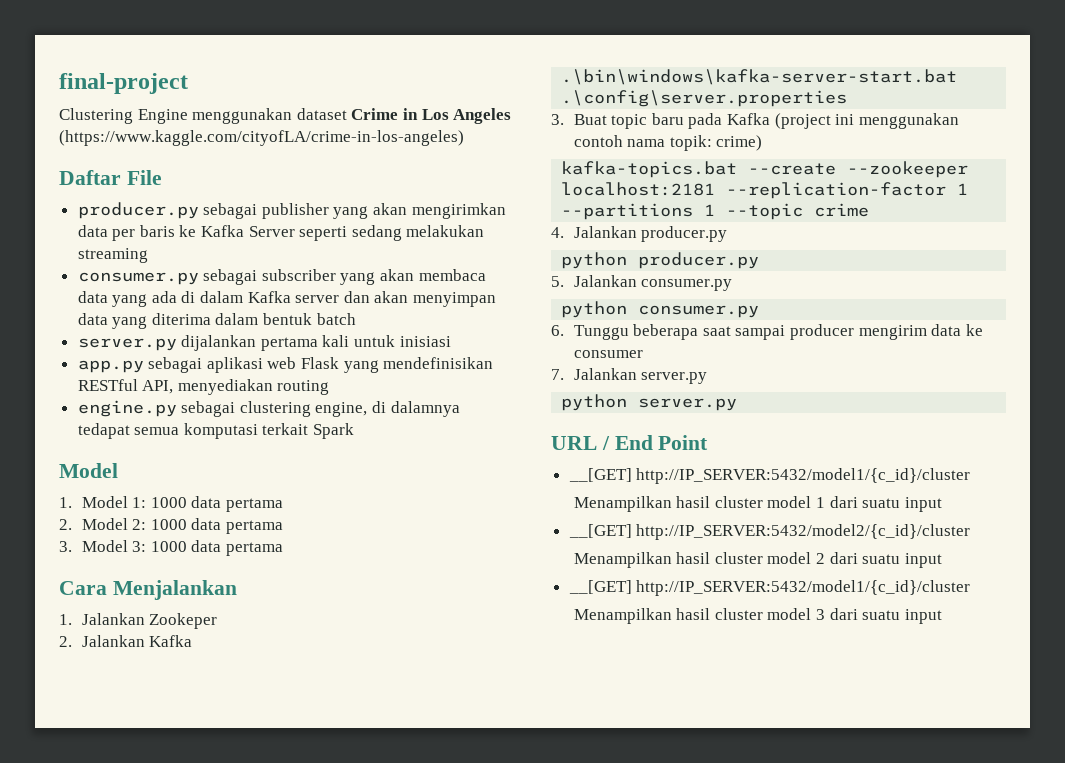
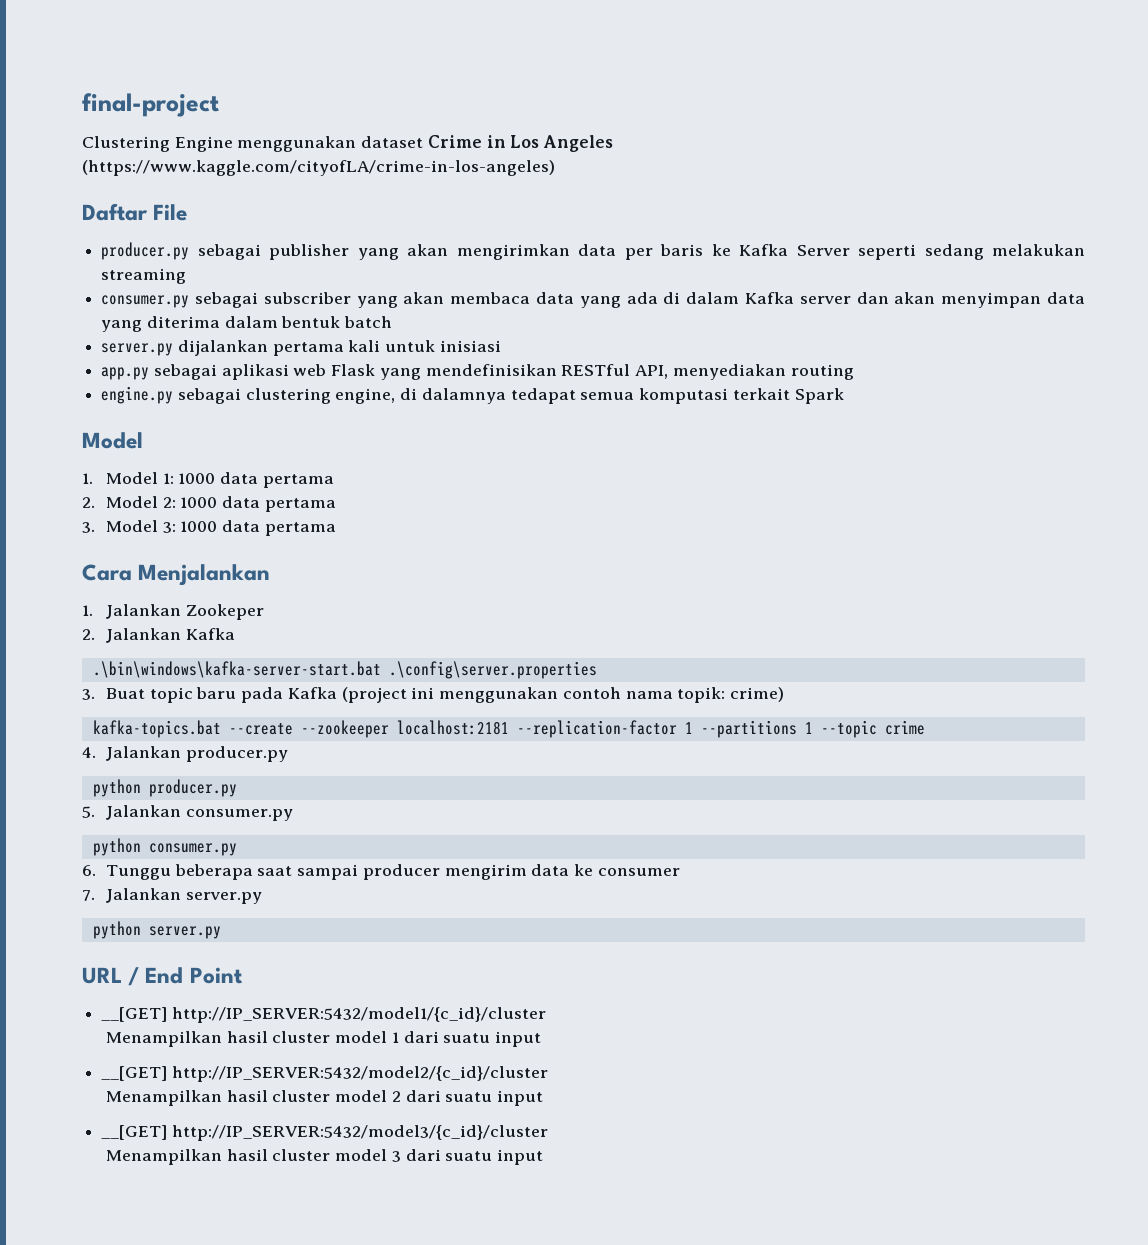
  Menampilkan hasil cluster model 2 dari suatu input
- __[GET] http://IP_SERVER:5432/model1/{c_id}/cluster
+ __[GET] http://IP_SERVER:5432/model3/{c_id}/cluster

